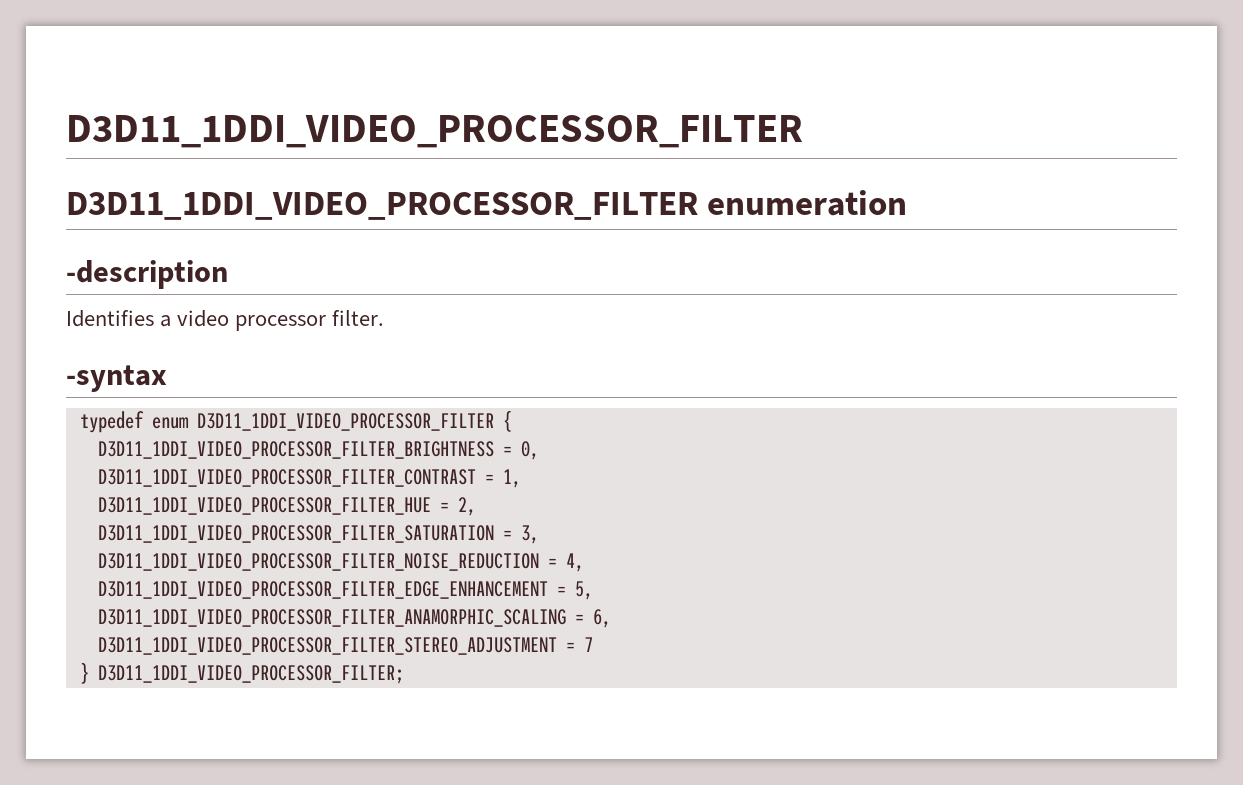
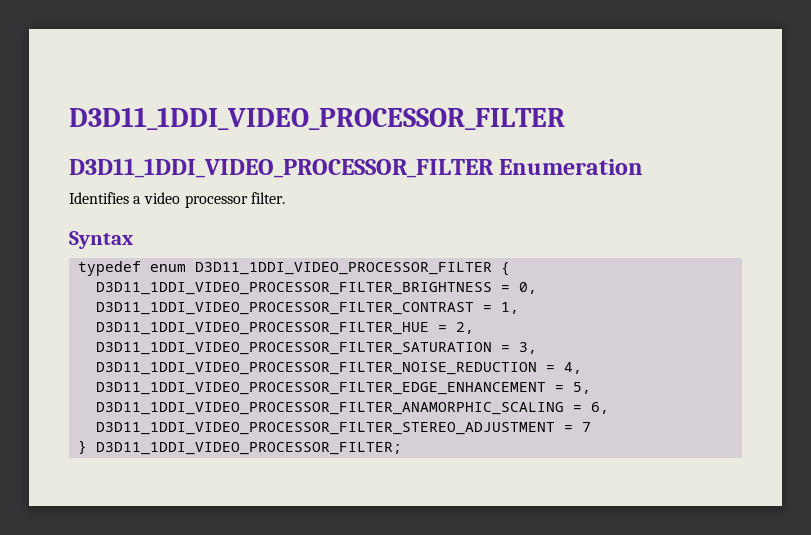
- D3D11_1DDI_VIDEO_PROCESSOR_FILTER enumeration
- -description
+ D3D11_1DDI_VIDEO_PROCESSOR_FILTER Enumeration
- -syntax
+ Syntax

